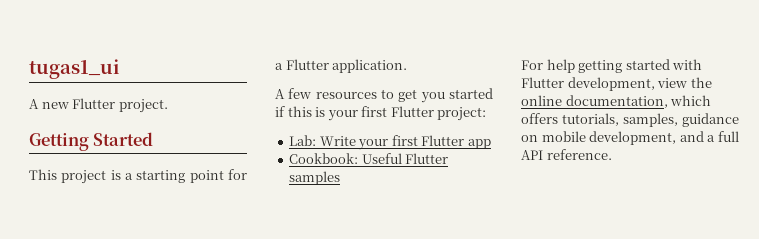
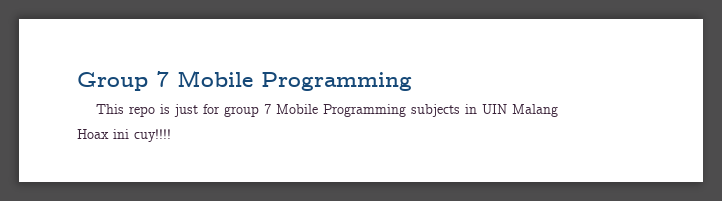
- tugas1_ui
- A new Flutter project.
- Getting Started
- This project is a starting point for a Flutter application.
- A few resources to get you started if this is your first Flutter project:
- Lab: Write your first Flutter app
- Cookbook: Useful Flutter samples
- For help getting started with Flutter development, view the online documentation, which offers tutorials, samples, guidance on mobile development, and a full API reference.
+ Group 7 Mobile Programming
+ This repo is just for group 7 Mobile Programming subjects in UIN Malang
+ Hoax ini cuy!!!!

